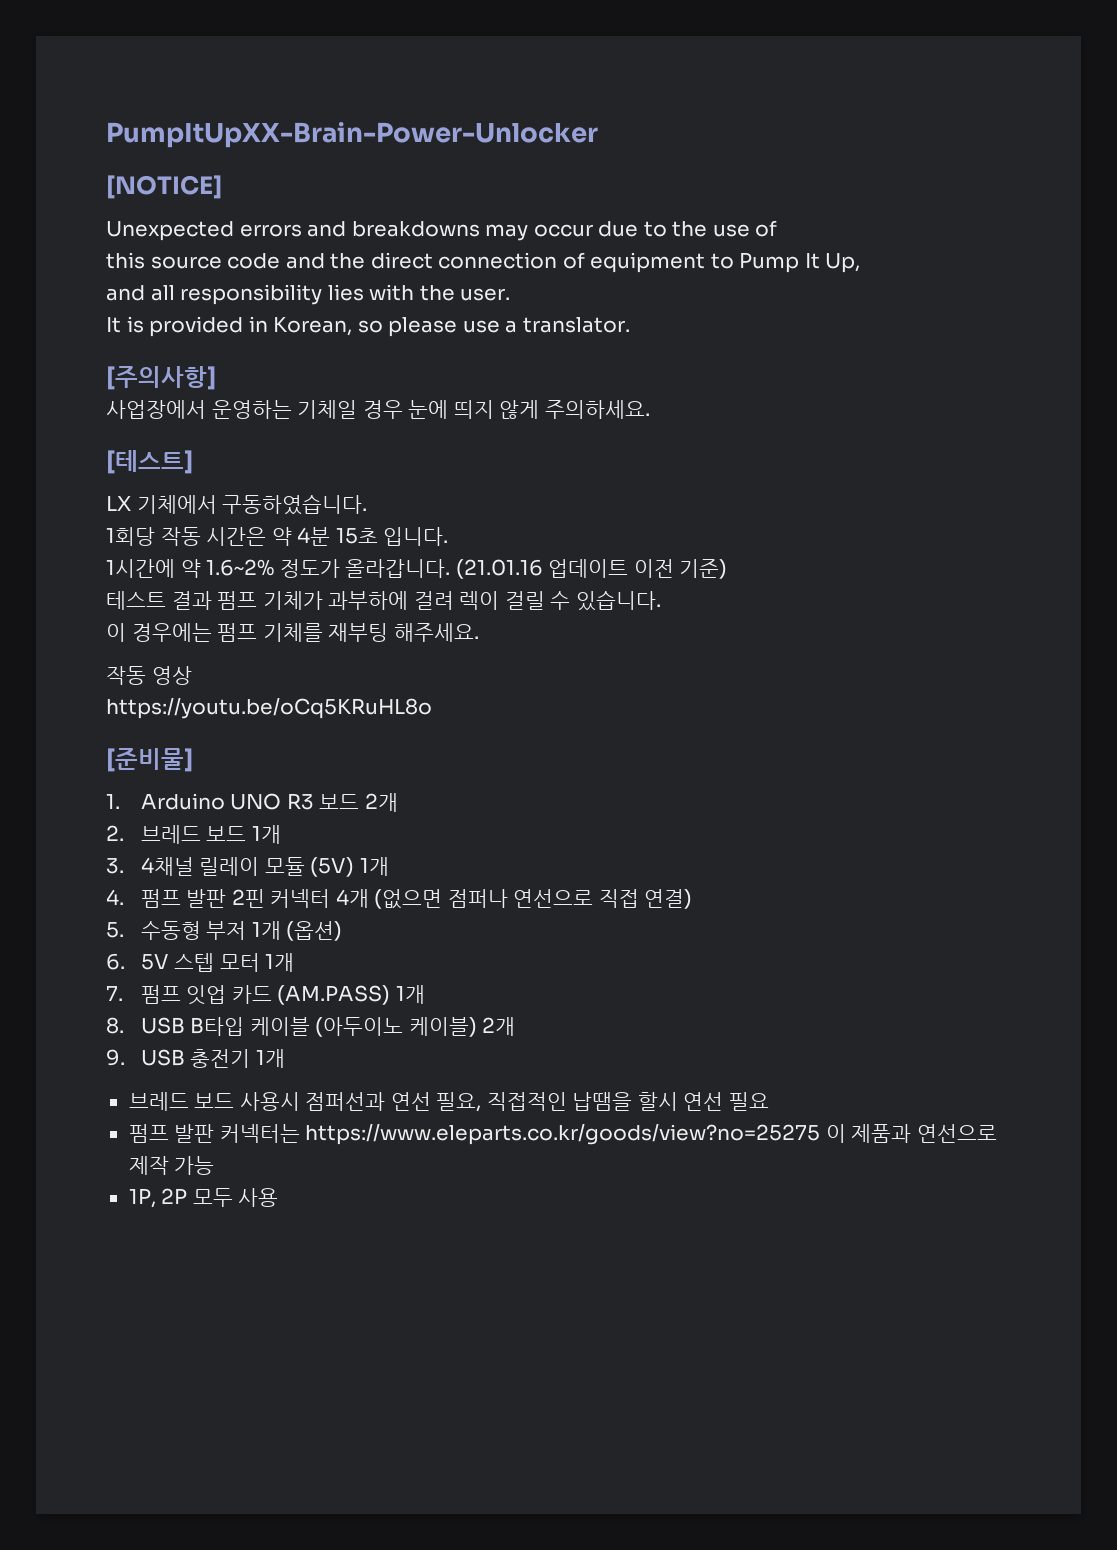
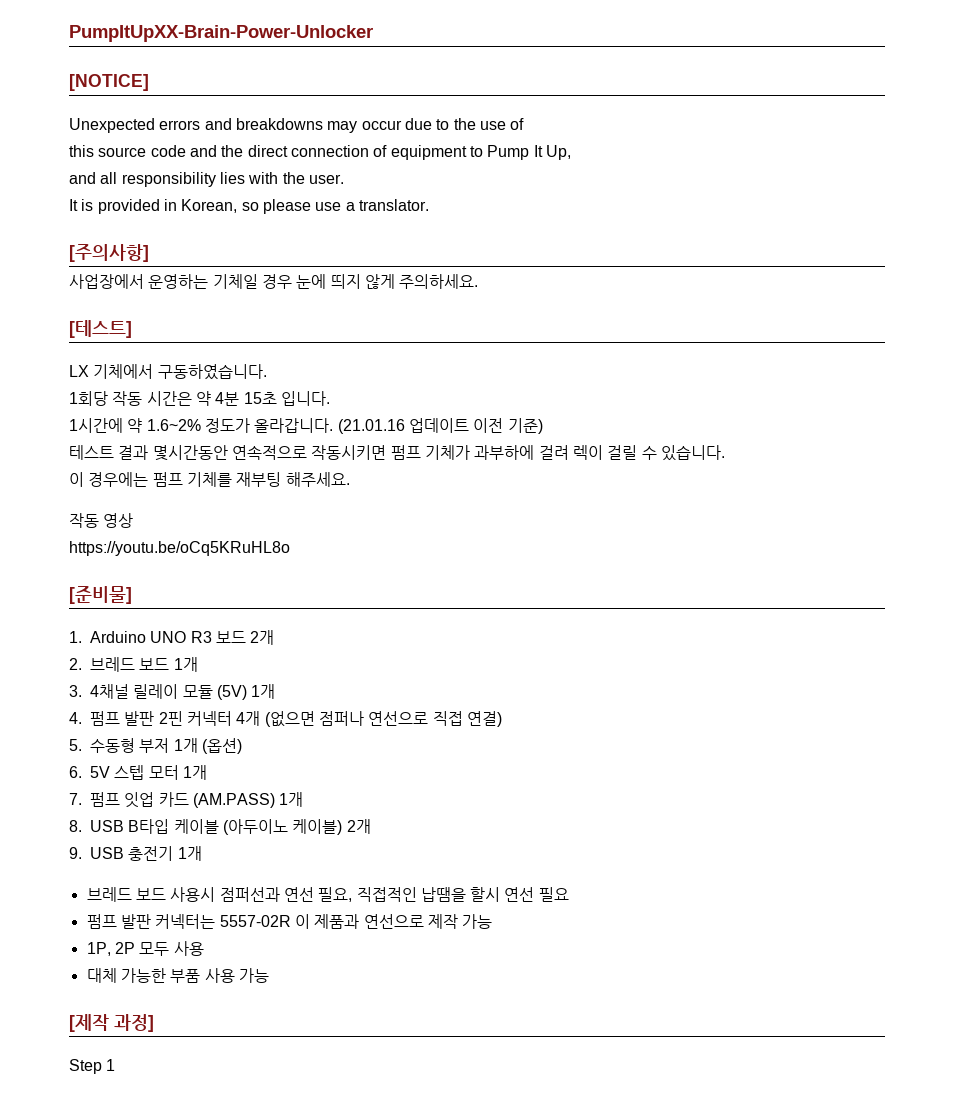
- 테스트 결과 펌프 기체가 과부하에 걸려 렉이 걸릴 수 있습니다.
+ 테스트 결과 몇시간동안 연속적으로 작동시키면 펌프 기체가 과부하에 걸려 렉이 걸릴 수 있습니다.
- 펌프 발판 커넥터는 https://www.eleparts.co.kr/goods/view?no=25275 이 제품과 연선으로 제작 가능
+ 펌프 발판 커넥터는 5557-02R 이 제품과 연선으로 제작 가능
+ 대체 가능한 부품 사용 가능
+ [제작 과정]
+ Step 1

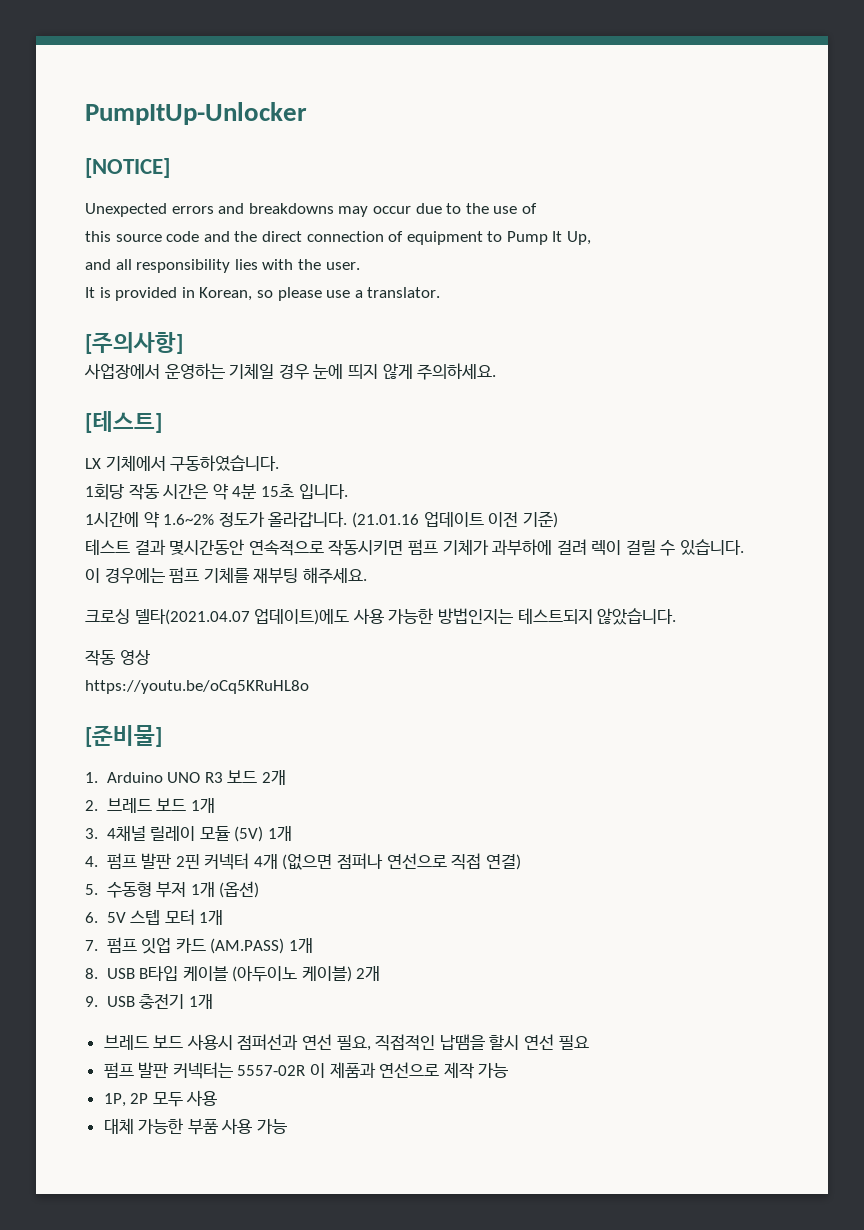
- PumpItUpXX-Brain-Power-Unlocker
+ PumpItUp-Unlocker
+ 크로싱 델타(2021.04.07 업데이트)에도 사용 가능한 방법인지는 테스트되지 않았습니다.
- [제작 과정]
- Step 1

